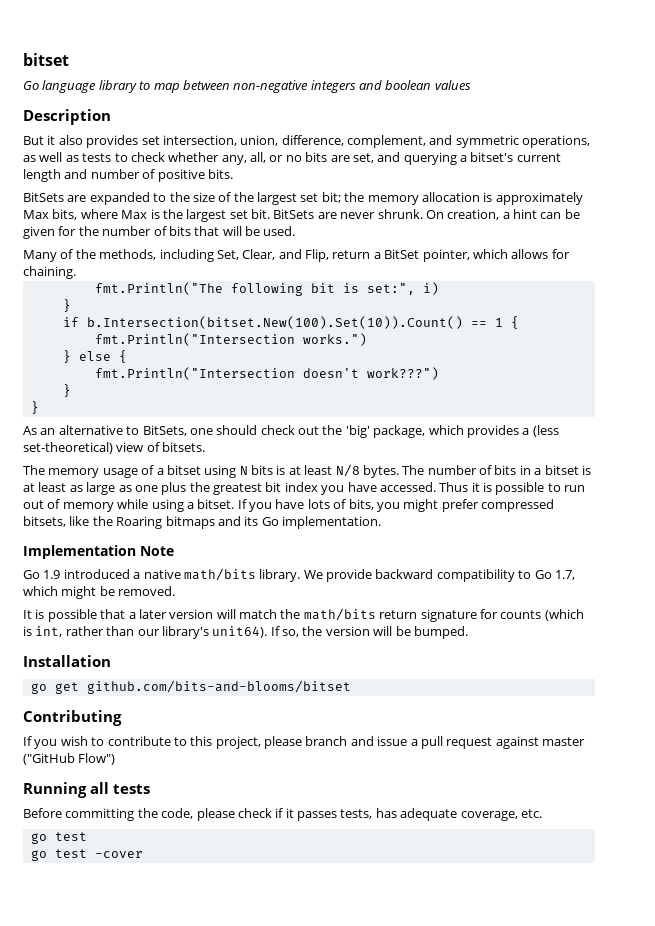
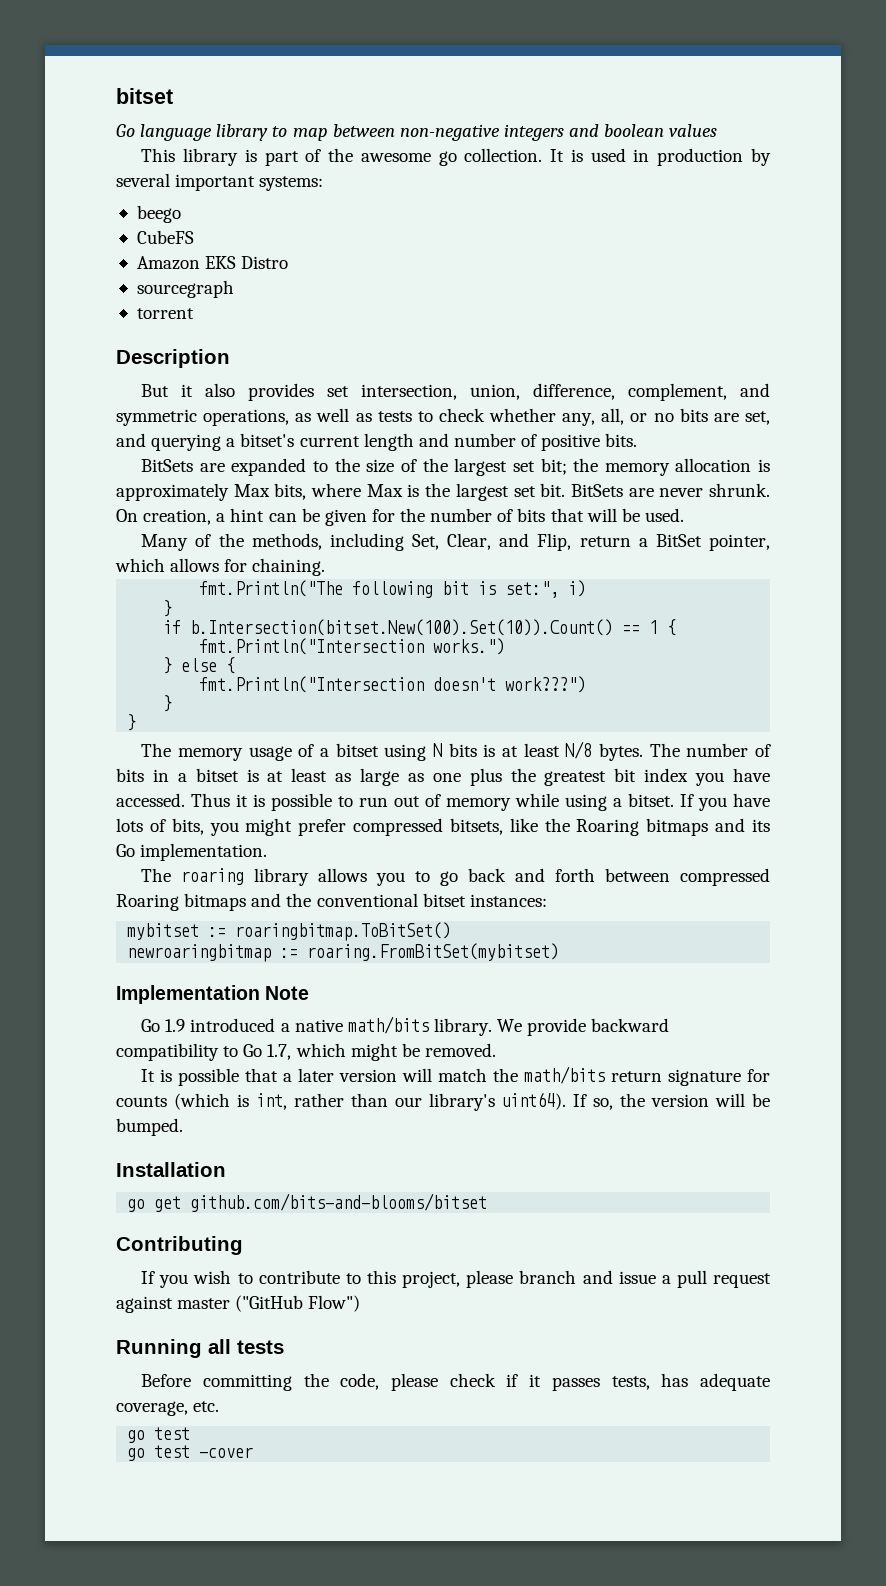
+ This library is part of the awesome go collection. It is used in production by several important systems:
+ beego
+ CubeFS
+ Amazon EKS Distro
+ sourcegraph
+ torrent
- As an alternative to BitSets, one should check out the 'big' package, which provides a (less set-theoretical) view of bitsets.
+ The roaring library allows you to go back and forth between compressed Roaring bitmaps and the conventional bitset instances:
+ mybitset := roaringbitmap.ToBitSet()
+ newroaringbitmap := roaring.FromBitSet(mybitset)
- It is possible that a later version will match the math/bits return signature for counts (which is int, rather than our library's unit64).
+ It is possible that a later version will match the math/bits return signature for counts (which is int, rather than our library's uint64).

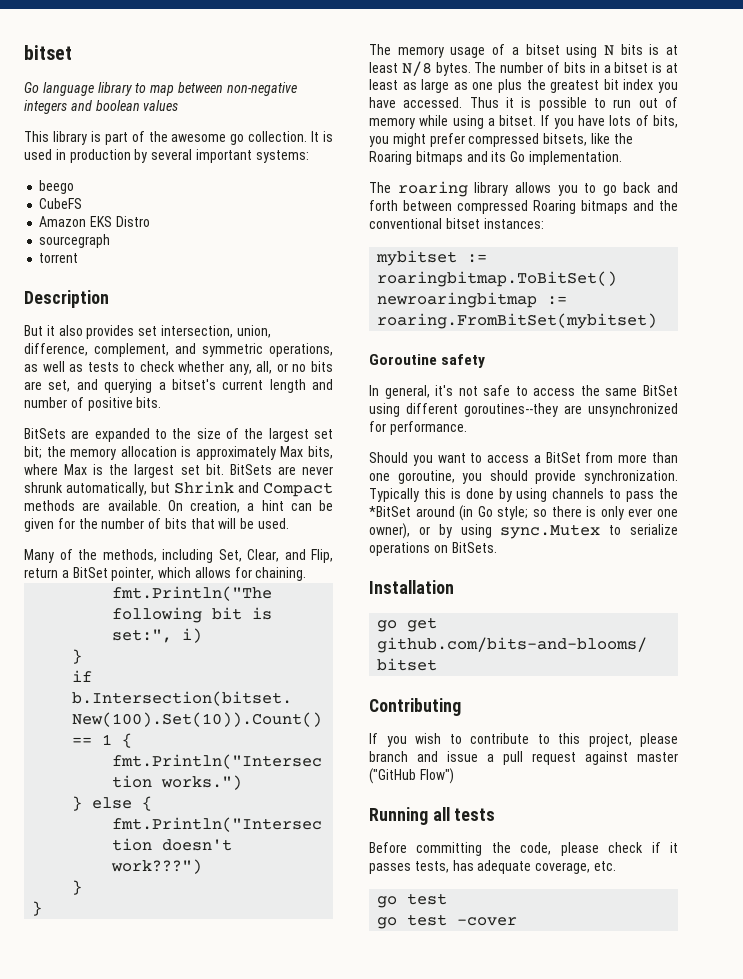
- BitSets are never shrunk.
+ BitSets are never shrunk automatically, but Shrink and Compact methods are available.
- Implementation Note
- Go 1.9 introduced a native math/bits library. We provide backward compatibility to Go 1.7, which might be removed.
- It is possible that a later version will match the math/bits return signature for counts (which is int, rather than our library's uint64). If so, the version will be bumped.
+ Goroutine safety
+ In general, it's not safe to access the same BitSet using different goroutines--they are unsynchronized for performance.
+ Should you want to access a BitSet from more than one goroutine, you should provide synchronization. Typically this is done by using channels to pass the *BitSet around (in Go style; so there is only ever one owner), or by using sync.Mutex to serialize operations on BitSets.

